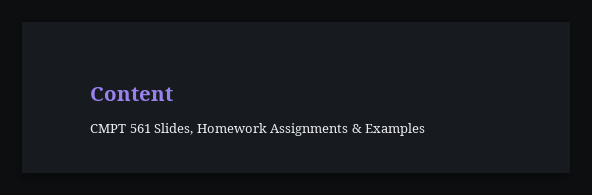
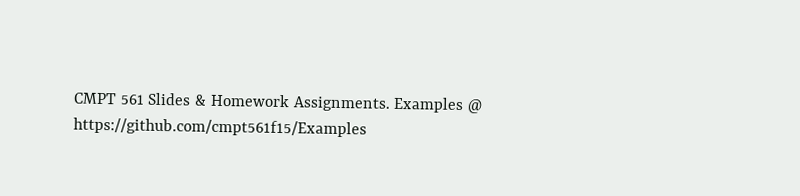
- Content
- CMPT 561 Slides, Homework Assignments & Examples
+ CMPT 561 Slides & Homework Assignments. Examples @ https://github.com/cmpt561f15/Examples

